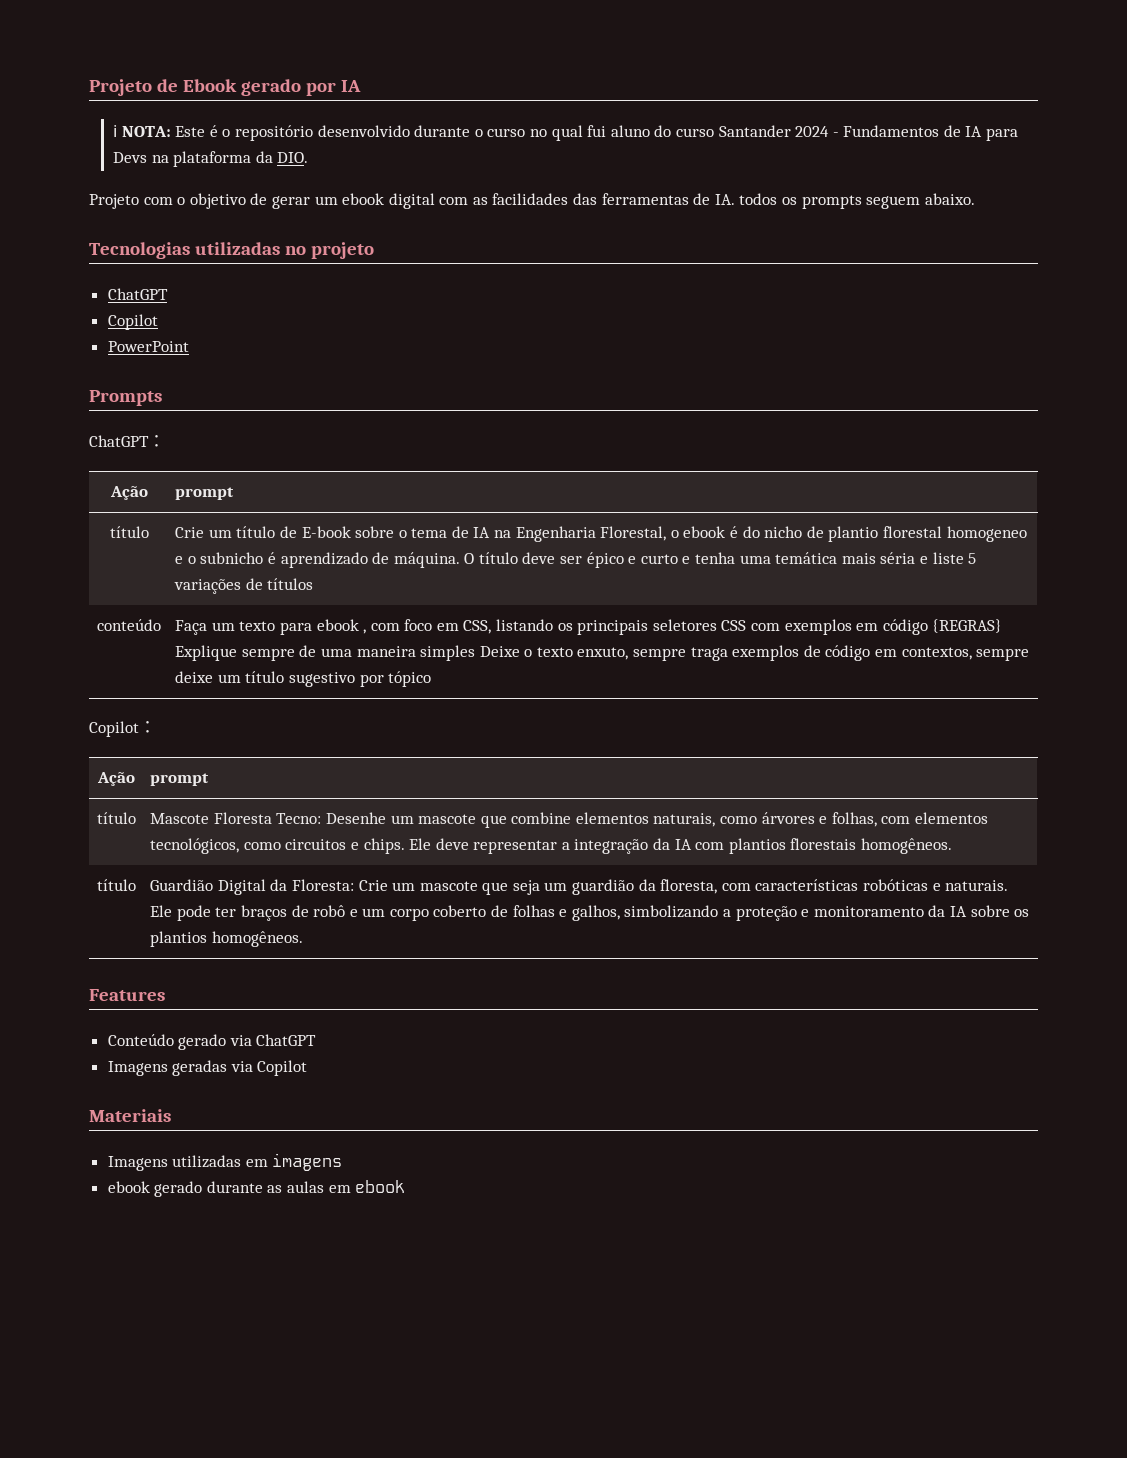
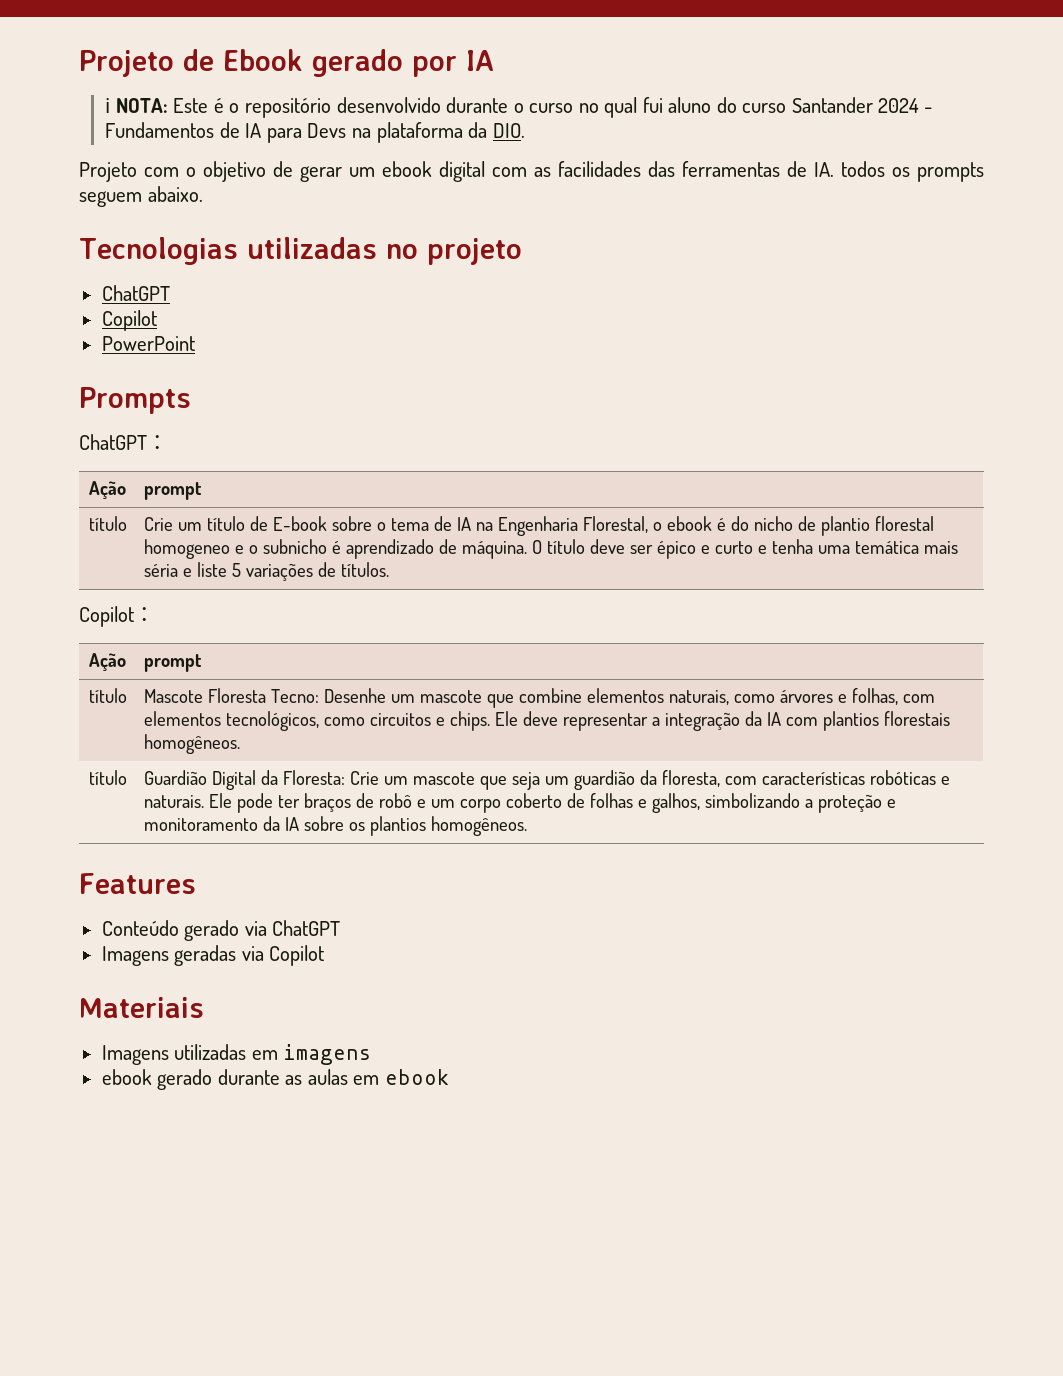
- O título deve ser épico e curto e tenha uma temática mais séria e liste 5 variações de títulos
- conteúdo | Faça um texto para ebook , com foco em CSS, listando os principais seletores CSS com exemplos em código {REGRAS} Explique sempre de uma maneira simples Deixe o texto enxuto, sempre traga exemplos de código em contextos, sempre deixe um título sugestivo por tópico
+ O título deve ser épico e curto e tenha uma temática mais séria e liste 5 variações de títulos.

